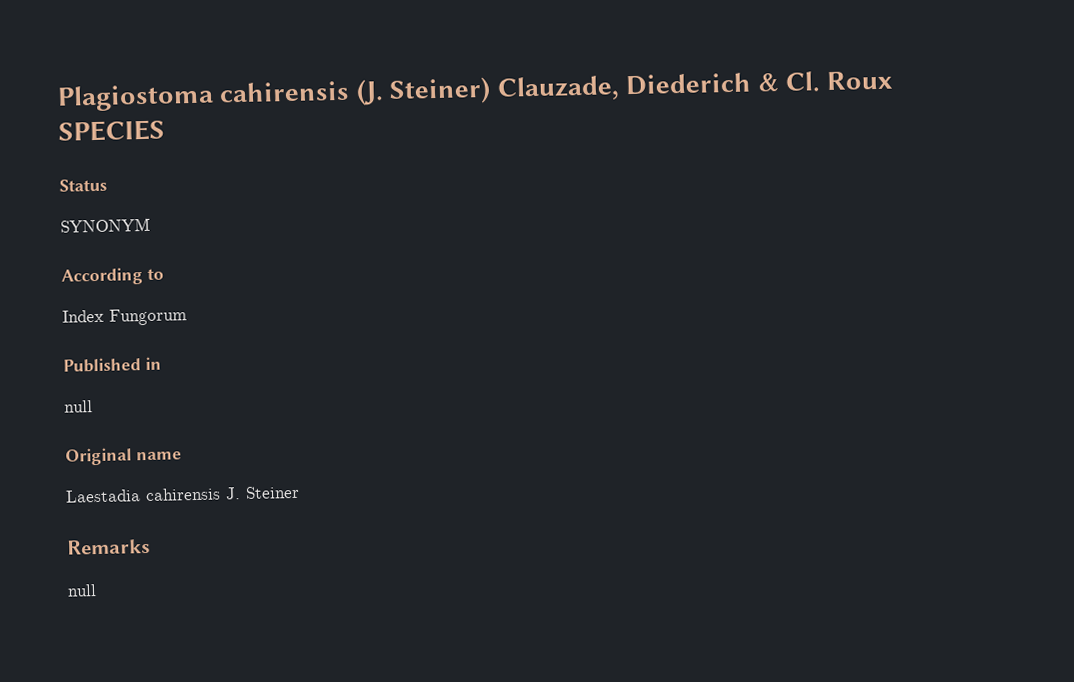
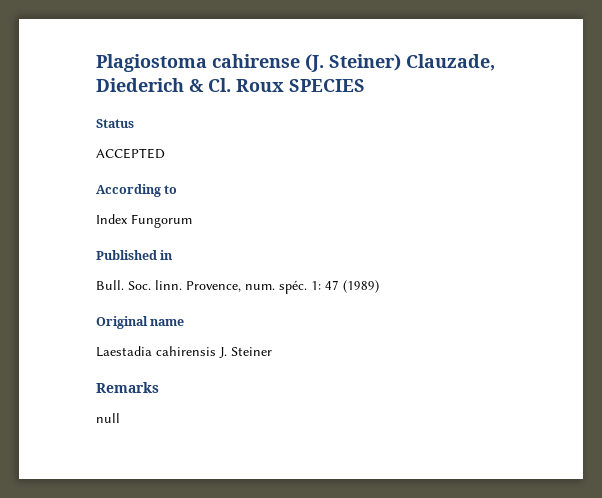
- Plagiostoma cahirensis (J. Steiner) Clauzade, Diederich & Cl. Roux SPECIES
+ Plagiostoma cahirense (J. Steiner) Clauzade, Diederich & Cl. Roux SPECIES
- SYNONYM
+ ACCEPTED
  Published in
- null
+ Bull. Soc. linn. Provence, num. spéc. 1: 47 (1989)

